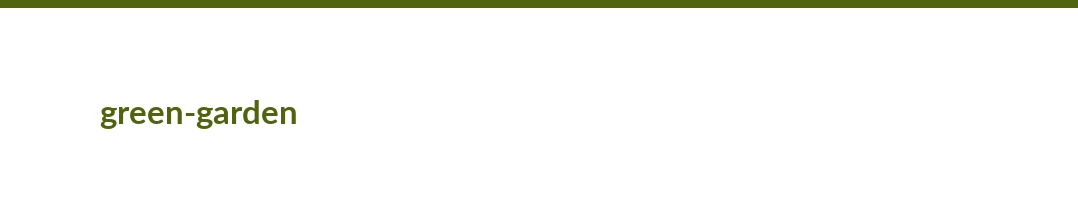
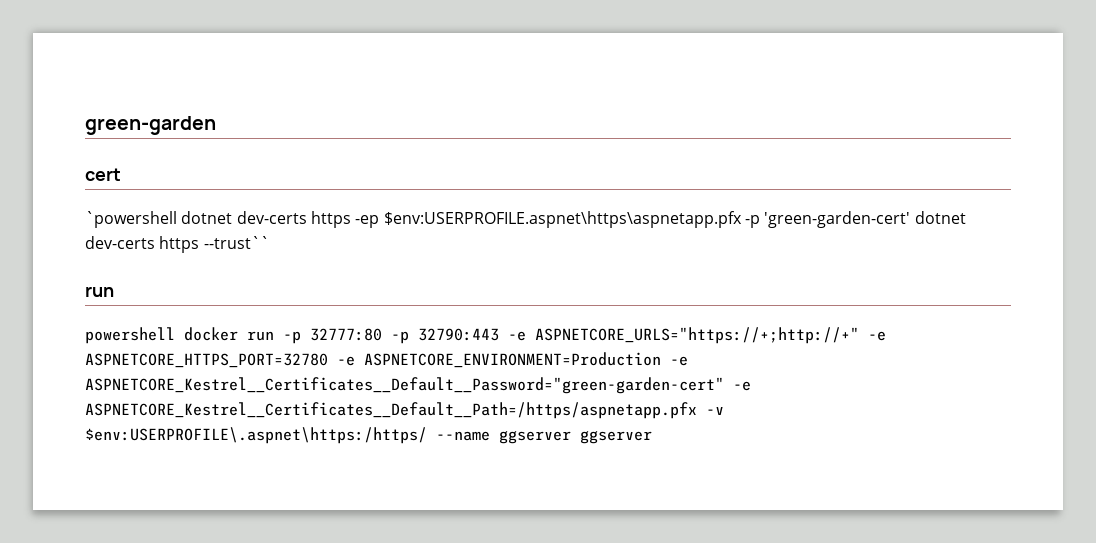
+ cert
+ `powershell dotnet dev-certs https -ep $env:USERPROFILE.aspnet\https\aspnetapp.pfx -p 'green-garden-cert' dotnet dev-certs https --trust``
+ run
+ powershell docker run -p 32777:80 -p 32790:443 -e ASPNETCORE_URLS="https://+;http://+" -e ASPNETCORE_HTTPS_PORT=32780 -e ASPNETCORE_ENVIRONMENT=Production -e ASPNETCORE_Kestrel__Certificates__Default__Password="green-garden-cert" -e ASPNETCORE_Kestrel__Certificates__Default__Path=/https/aspnetapp.pfx -v $env:USERPROFILE\.aspnet\https:/https/ --name ggserver ggserver

